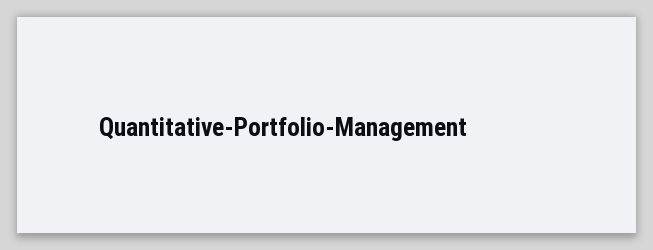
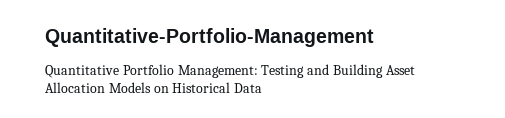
+ Quantitative Portfolio Management: Testing and Building Asset Allocation Models on Historical Data

